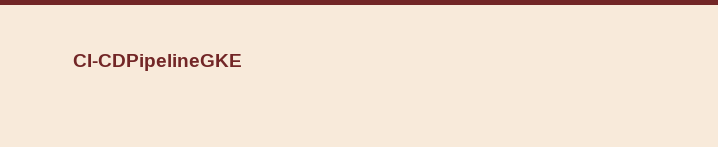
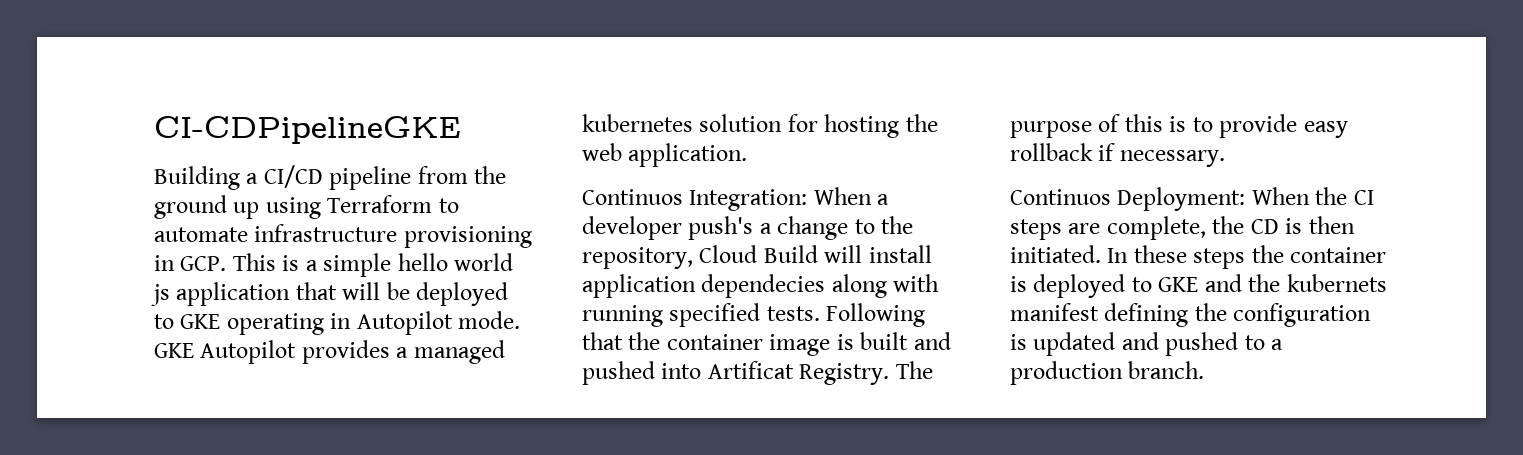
+ Building a CI/CD pipeline from the ground up using Terraform to automate infrastructure provisioning in GCP. This is a simple hello world js application that will be deployed to GKE operating in Autopilot mode. GKE Autopilot provides a managed kubernetes solution for hosting the web application.
+ Continuos Integration: When a developer push's a change to the repository, Cloud Build will install application dependecies along with running specified tests. Following that the container image is built and pushed into Artificat Registry. The purpose of this is to provide easy rollback if necessary.
+ Continuos Deployment: When the CI steps are complete, the CD is then initiated. In these steps the container is deployed to GKE and the kubernets manifest defining the configuration is updated and pushed to a production branch.

